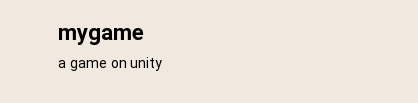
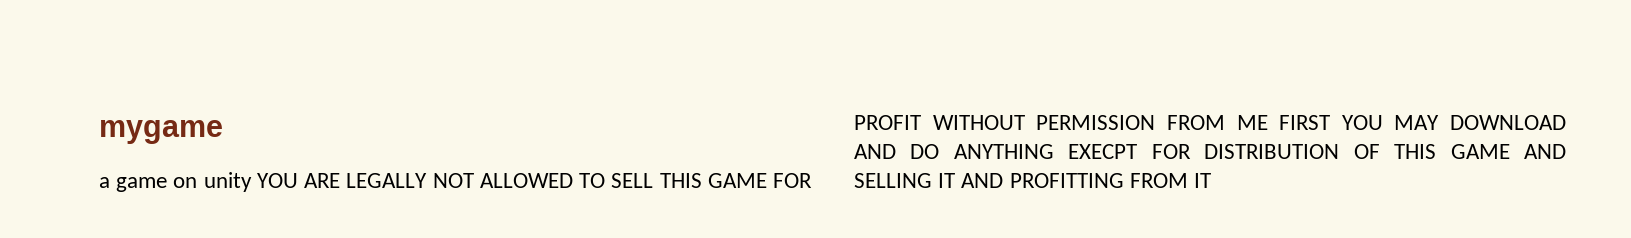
- a game on unity
+ a game on unity YOU ARE LEGALLY NOT ALLOWED TO SELL THIS GAME FOR PROFIT WITHOUT PERMISSION FROM ME FIRST YOU MAY DOWNLOAD AND DO ANYTHING EXECPT FOR DISTRIBUTION OF THIS GAME AND SELLING IT AND PROFITTING FROM IT

